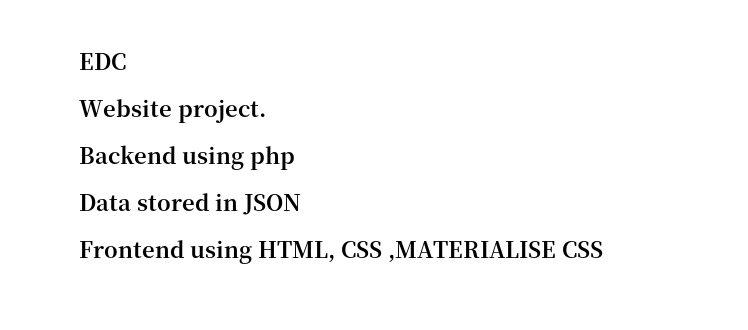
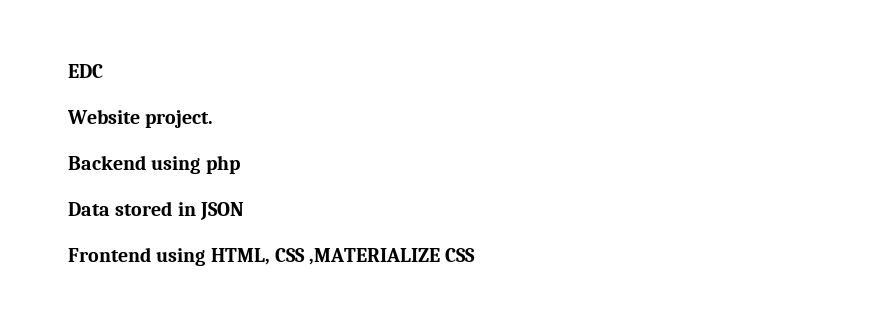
- Frontend using HTML, CSS ,MATERIALISE CSS
+ Frontend using HTML, CSS ,MATERIALIZE CSS

